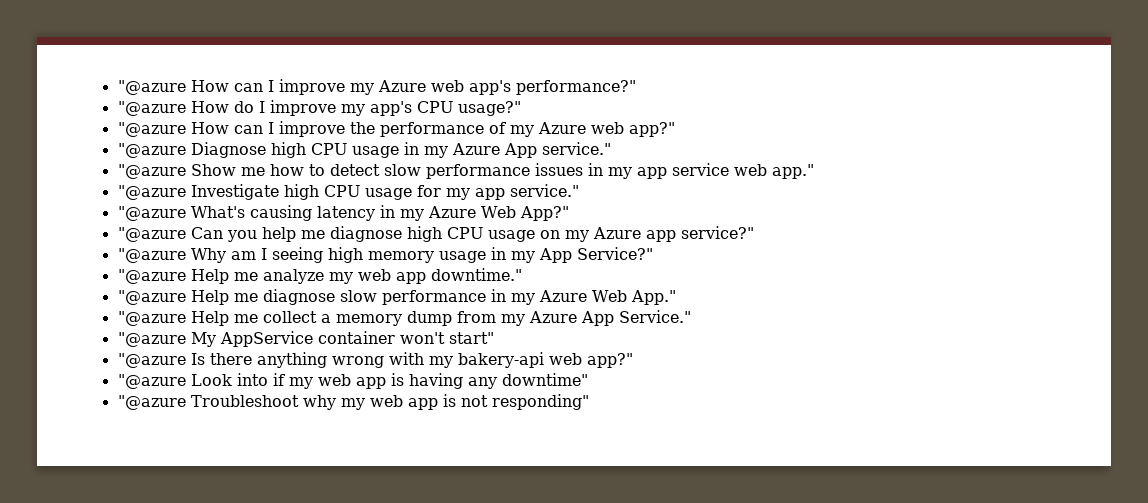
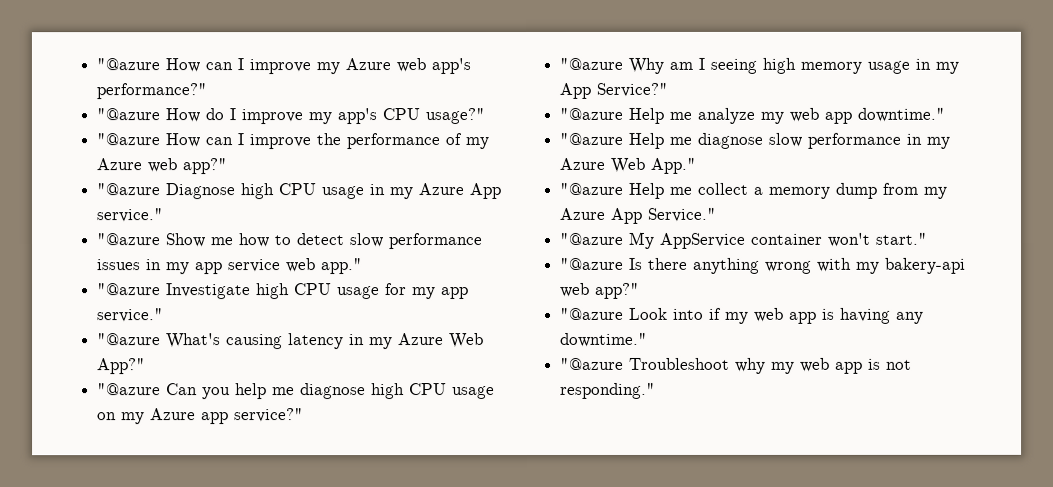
- "@azure My AppService container won't start"
+ "@azure My AppService container won't start."
- "@azure Look into if my web app is having any downtime"
+ "@azure Look into if my web app is having any downtime."
- "@azure Troubleshoot why my web app is not responding"
+ "@azure Troubleshoot why my web app is not responding."

